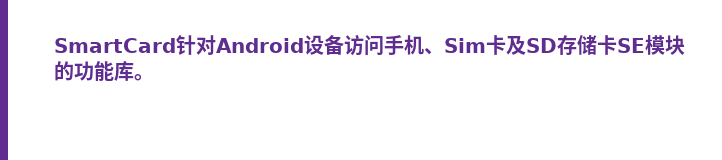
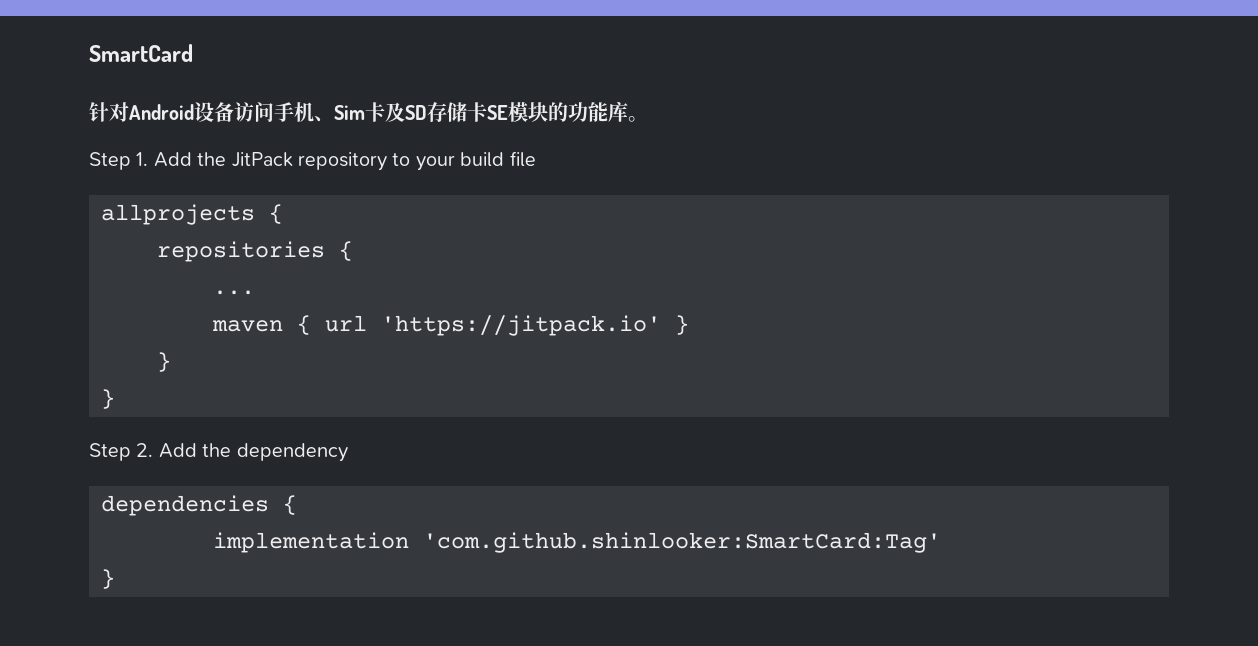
- SmartCard针对Android设备访问手机、Sim卡及SD存储卡SE模块的功能库。
+ SmartCard
+ 针对Android设备访问手机、Sim卡及SD存储卡SE模块的功能库。
+ Step 1. Add the JitPack repository to your build file
+ allprojects {
+ repositories {
+ ...
+ maven { url 'https://jitpack.io' }
+ }
+ }
+ Step 2. Add the dependency
+ dependencies {
+ implementation 'com.github.shinlooker:SmartCard:Tag'
+ }

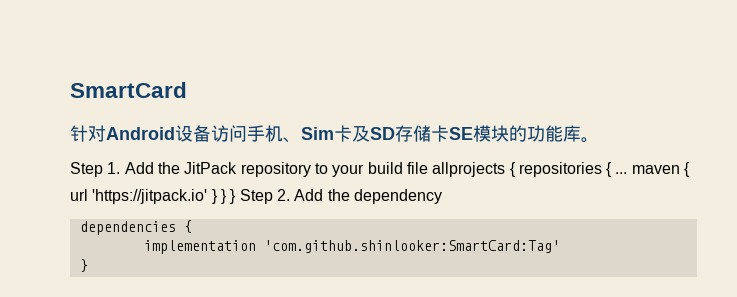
- Step 1. Add the JitPack repository to your build file
- allprojects {
- repositories {
- ...
- maven { url 'https://jitpack.io' }
- }
- }
- Step 2. Add the dependency
+ Step 1. Add the JitPack repository to your build file allprojects { repositories { ... maven { url 'https://jitpack.io' } } } Step 2. Add the dependency

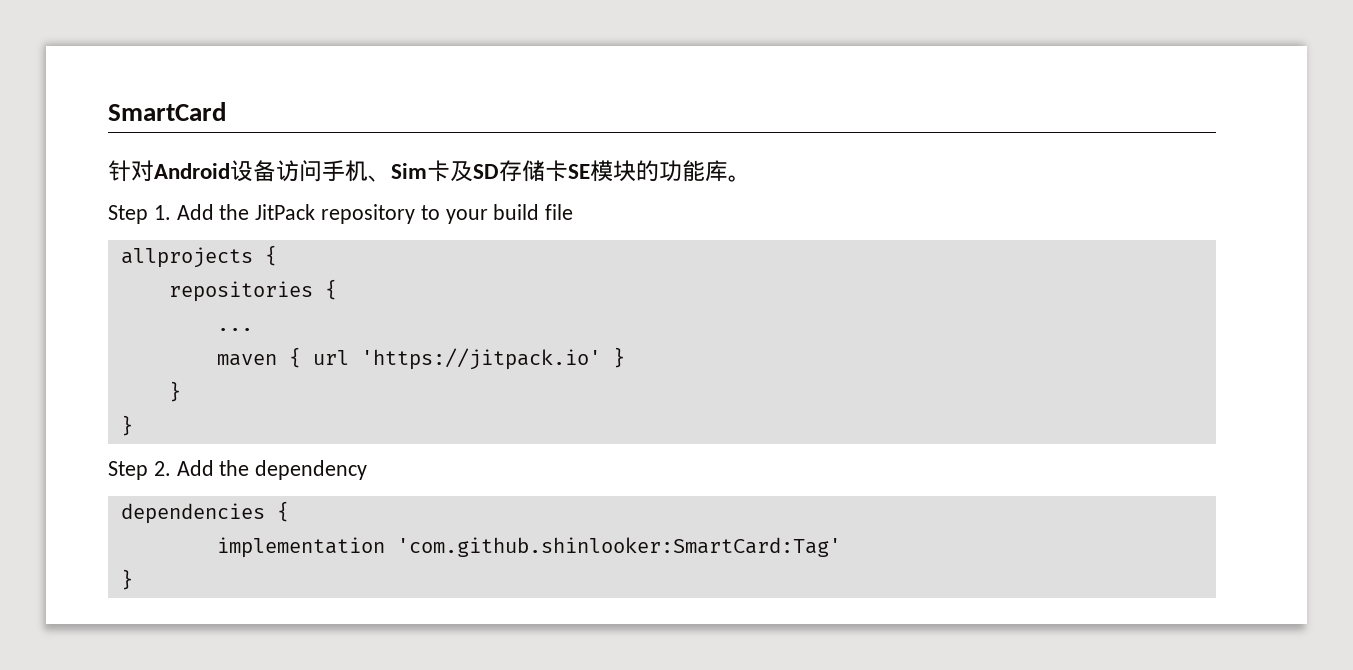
- Step 1. Add the JitPack repository to your build file allprojects { repositories { ... maven { url 'https://jitpack.io' } } } Step 2. Add the dependency
+ Step 1. Add the JitPack repository to your build file
+ allprojects {
+ repositories {
+ ...
+ maven { url 'https://jitpack.io' }
+ }
+ }
+ Step 2. Add the dependency

